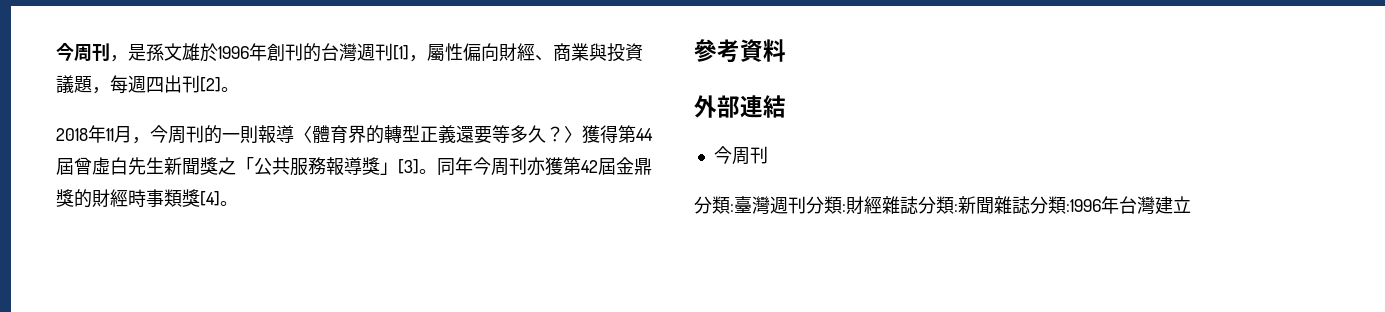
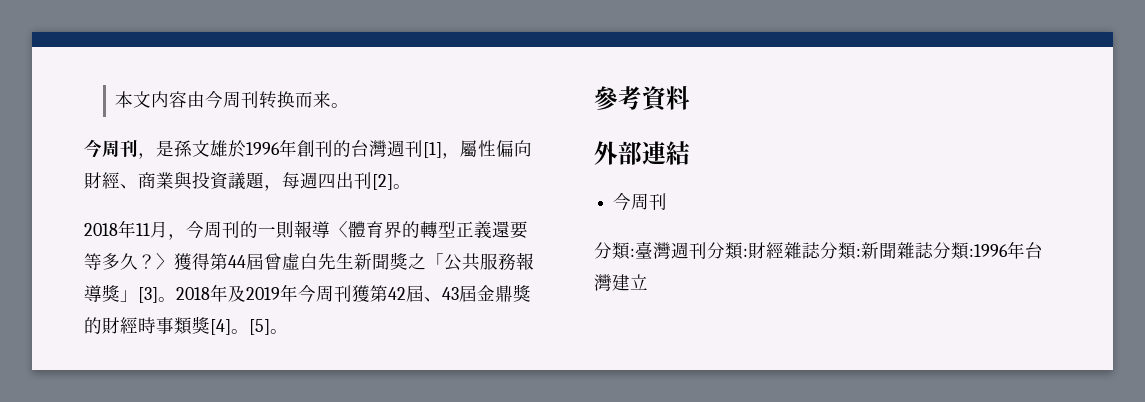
+ 本文内容由今周刊转换而来。
- 同年今周刊亦獲第42屆金鼎獎的財經時事類獎[4]。
+ 2018年及2019年今周刊獲第42屆、43屆金鼎獎的財經時事類獎[4]。[5]。

